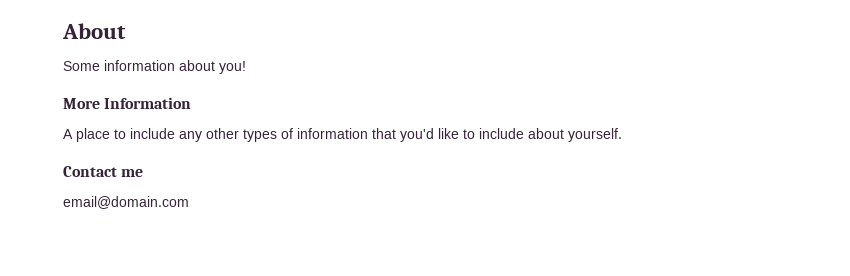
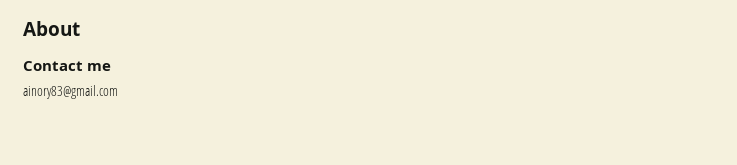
- Some information about you!
- More Information
- A place to include any other types of information that you'd like to include about yourself.
- email@domain.com
+ ainory83@gmail.com

